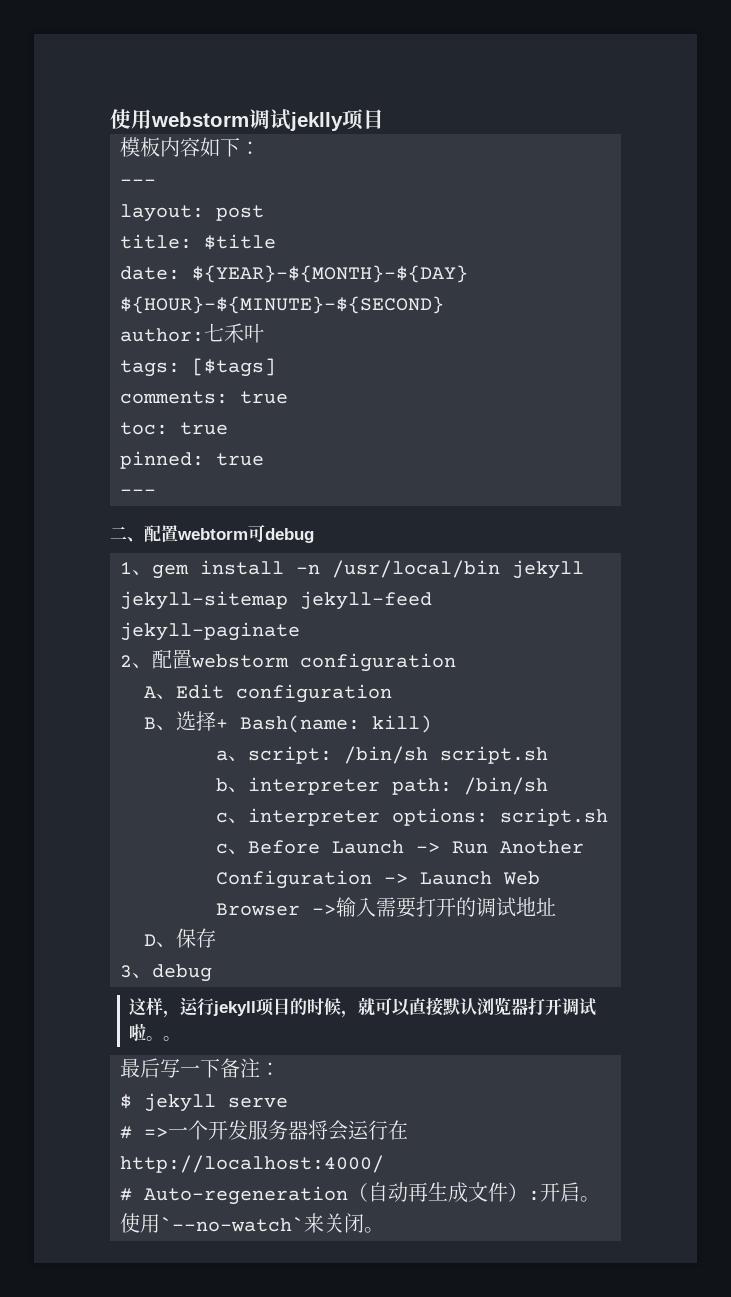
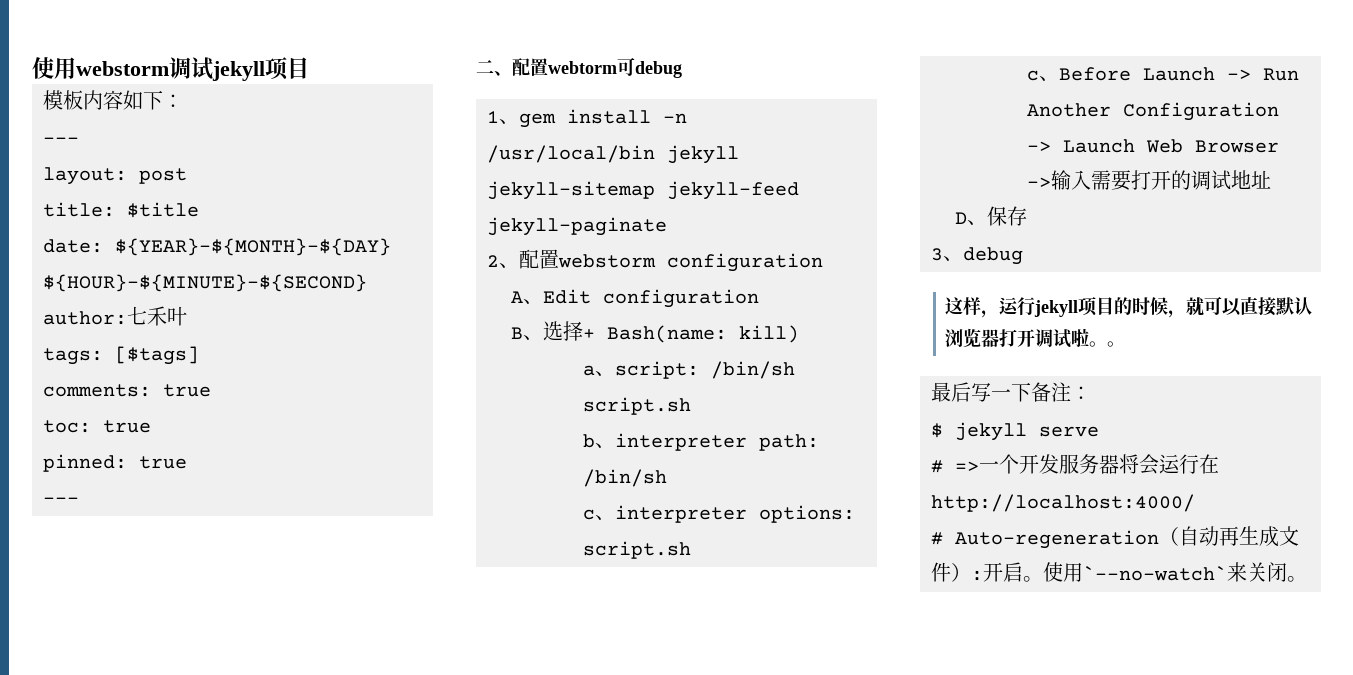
- 使用webstorm调试jeklly项目
+ 使用webstorm调试jekyll项目

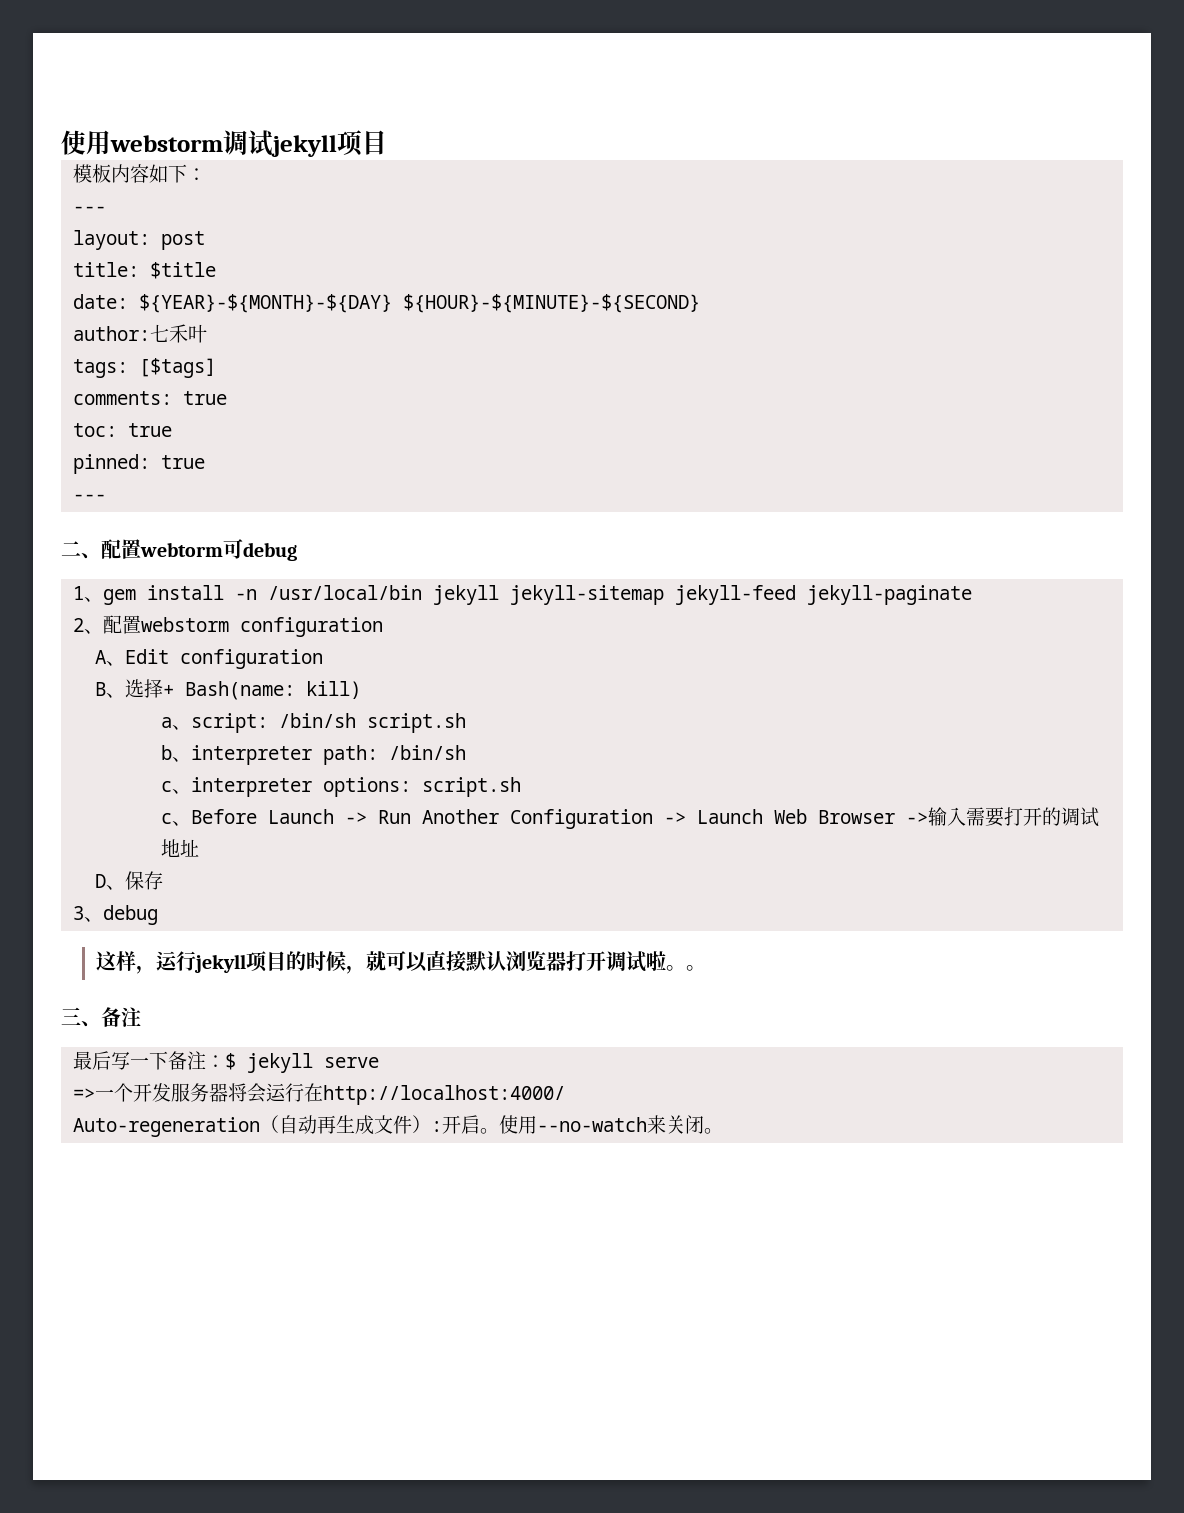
+ 三、备注
- 最后写一下备注：
- $ jekyll serve
+ 最后写一下备注：$ jekyll serve
- # =>一个开发服务器将会运行在http://localhost:4000/
+ =>一个开发服务器将会运行在http://localhost:4000/
- # Auto-regeneration（自动再生成文件）:开启。
+ Auto-regeneration（自动再生成文件）:开启。
- 使用`--no-watch`来关闭。
+ 使用--no-watch来关闭。

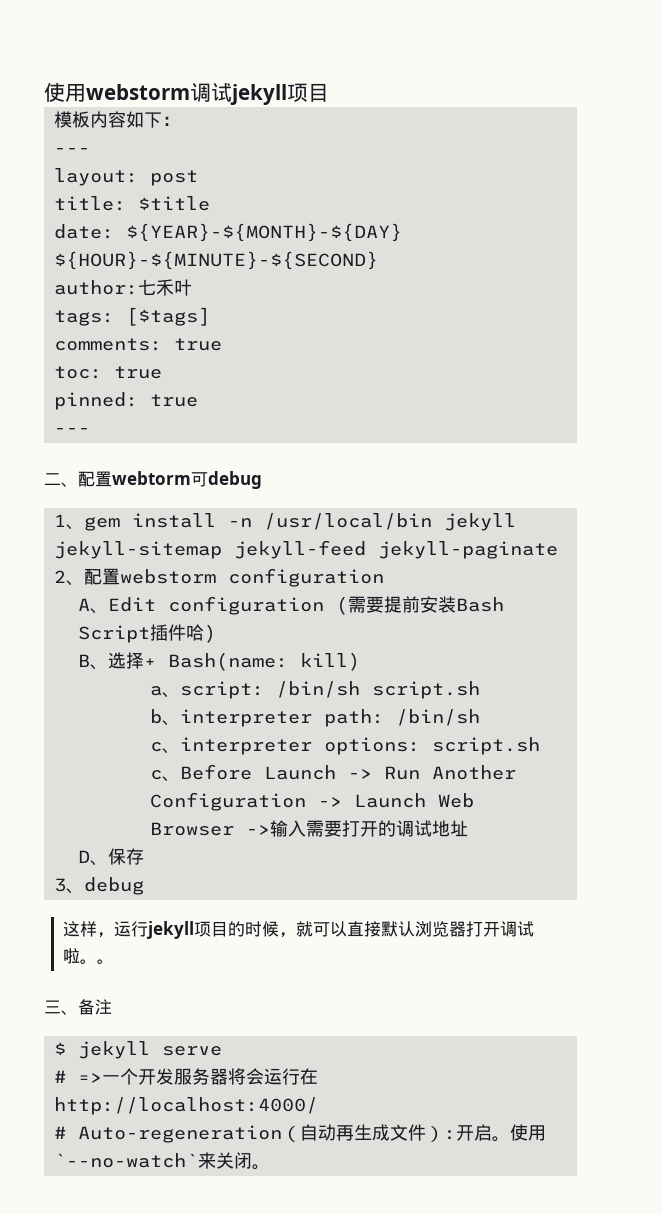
- A、Edit configuration
+ A、Edit configuration (需要提前安装Bash Script插件哈)
- 最后写一下备注：$ jekyll serve
+ $ jekyll serve
- =>一个开发服务器将会运行在http://localhost:4000/
+ # =>一个开发服务器将会运行在http://localhost:4000/
- Auto-regeneration（自动再生成文件）:开启。
+ # Auto-regeneration（自动再生成文件）:开启。
- 使用--no-watch来关闭。
+ 使用`--no-watch`来关闭。

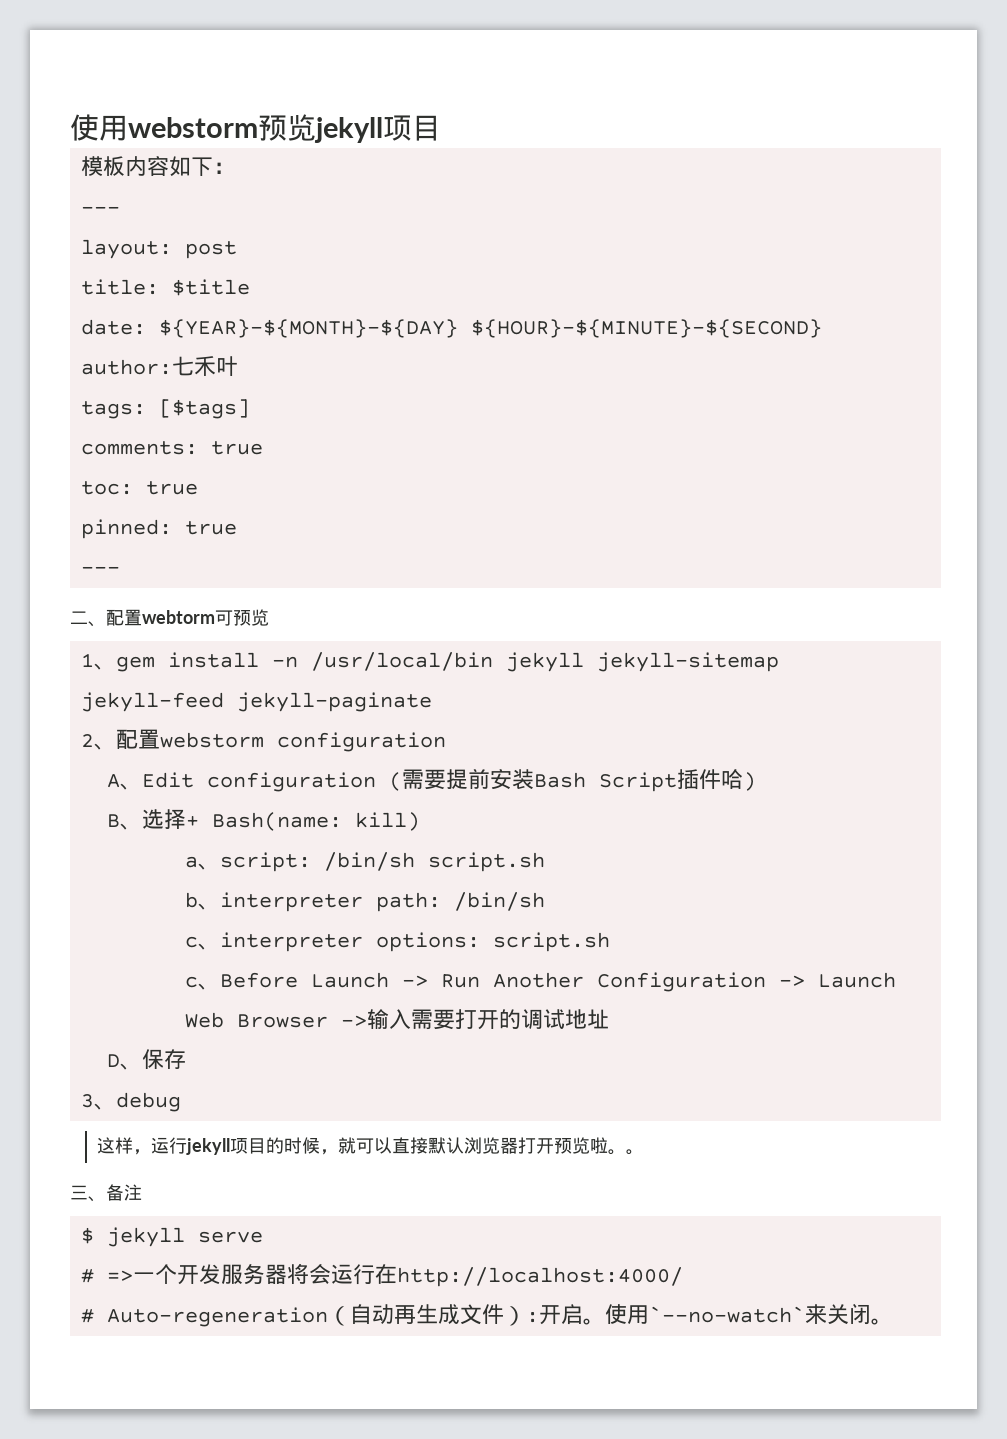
- 使用webstorm调试jekyll项目
+ 使用webstorm预览jekyll项目
- 二、配置webtorm可debug
+ 二、配置webtorm可预览
- 这样，运行jekyll项目的时候，就可以直接默认浏览器打开调试啦。
+ 这样，运行jekyll项目的时候，就可以直接默认浏览器打开预览啦。

